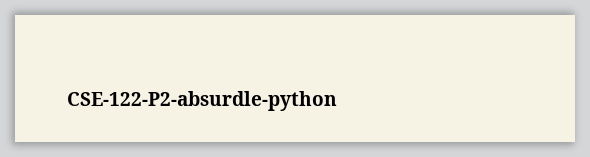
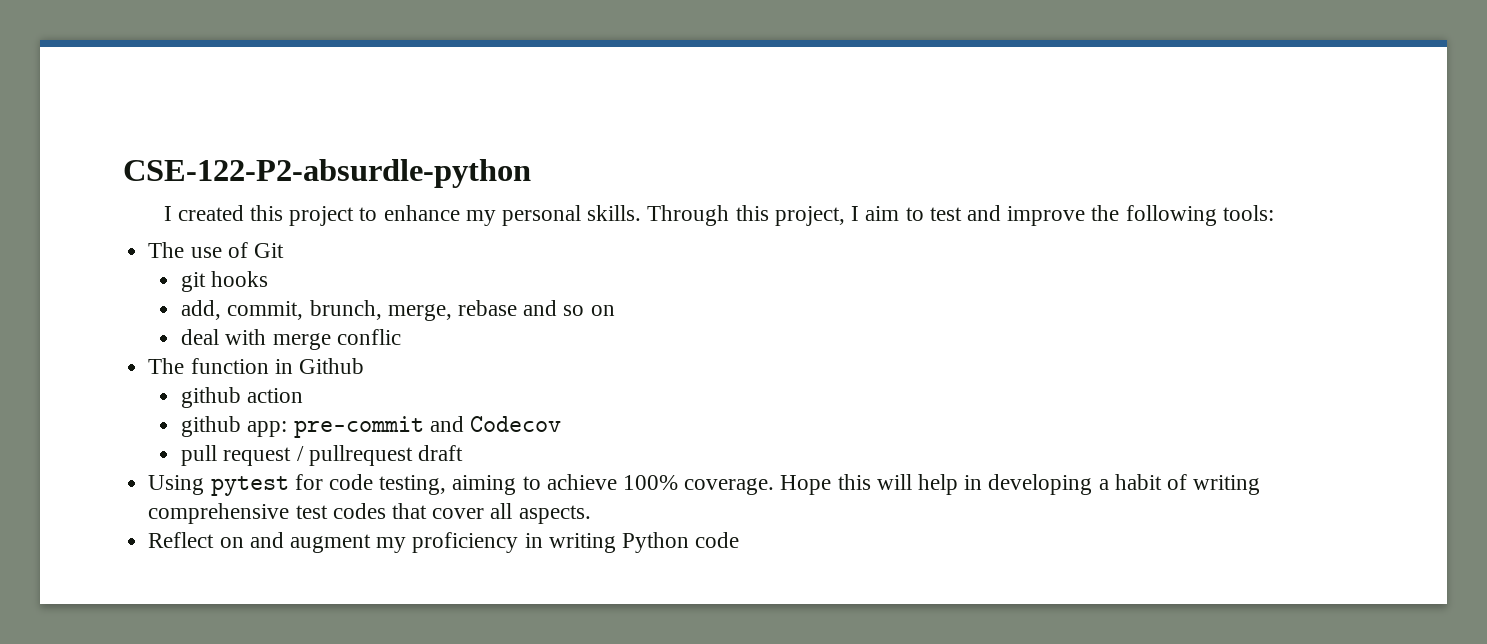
+ I created this project to enhance my personal skills. Through this project, I aim to test and improve the following tools:
+ The use of Git
+ git hooks
+ add, commit, brunch, merge, rebase and so on
+ deal with merge conflic
+ The function in Github
+ github action
+ github app: pre-commit and Codecov
+ pull request / pullrequest draft
+ Using pytest for code testing, aiming to achieve 100% coverage. Hope this will help in developing a habit of writing comprehensive test codes that cover all aspects.
+ Reflect on and augment my proficiency in writing Python code

